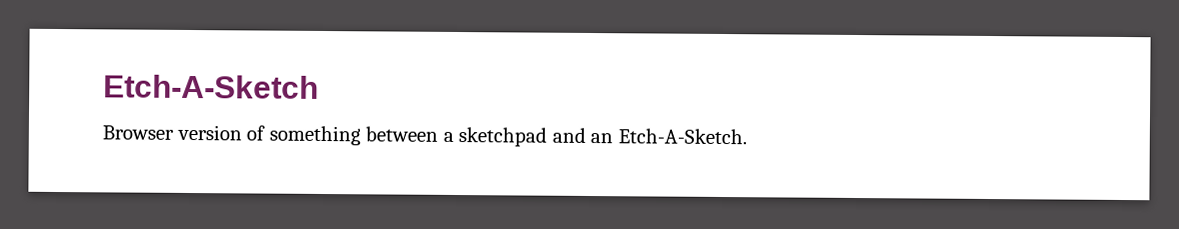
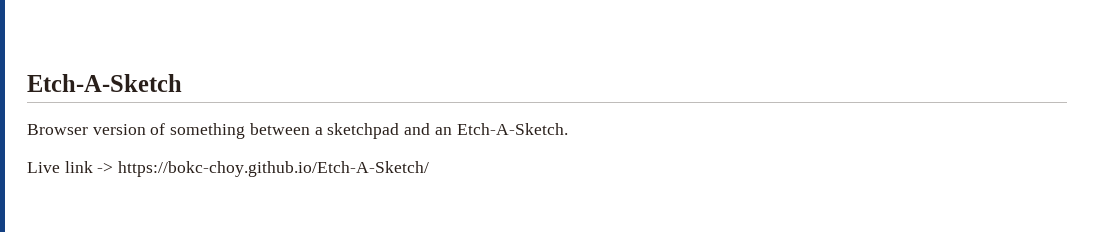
+ Live link -> https://bokc-choy.github.io/Etch-A-Sketch/

